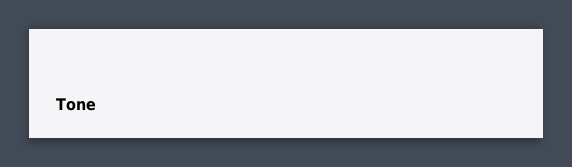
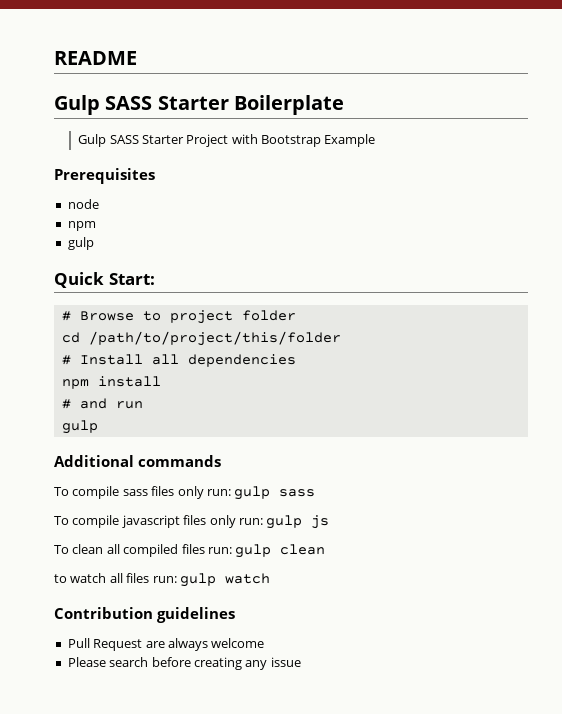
- Tone
+ README
+ Gulp SASS Starter Boilerplate
+ Gulp SASS Starter Project with Bootstrap Example
+ Prerequisites
+ node
+ npm
+ gulp
+ Quick Start:
+ # Browse to project folder
+ cd /path/to/project/this/folder
+ # Install all dependencies
+ npm install
+ # and run
+ gulp
+ Additional commands
+ To compile sass files only run: gulp sass
+ To compile javascript files only run: gulp js
+ To clean all compiled files run: gulp clean
+ to watch all files run: gulp watch
+ Contribution guidelines
+ Pull Request are always welcome
+ Please search before creating any issue

